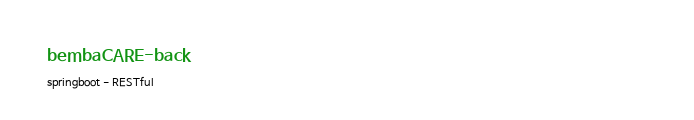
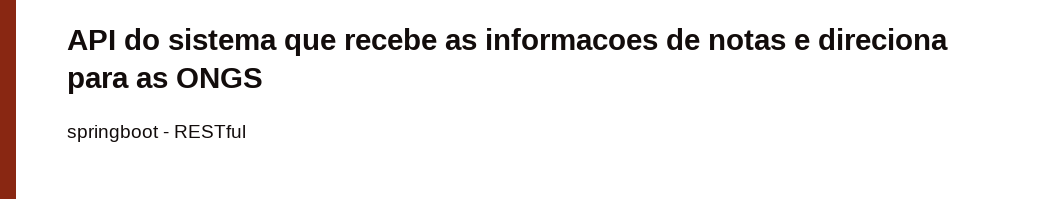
- bembaCARE-back
+ API do sistema que recebe as informacoes de notas e direciona para as ONGS

